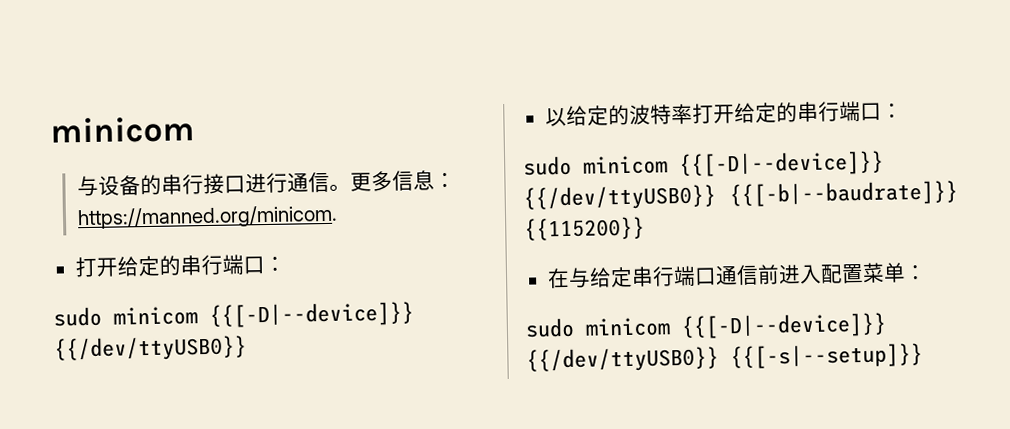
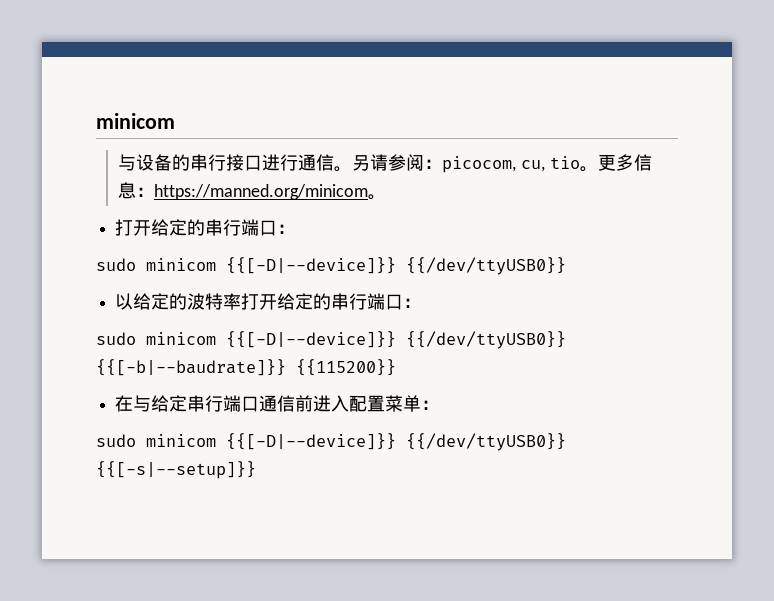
+ 另请参阅：picocom, cu, tio。
- 更多信息：https://manned.org/minicom.
+ 更多信息：https://manned.org/minicom。

